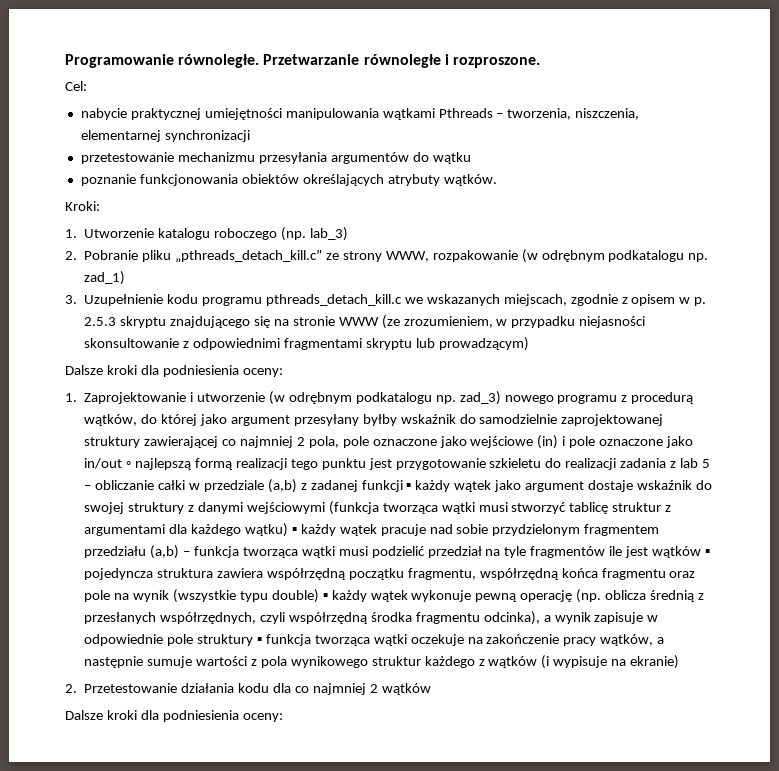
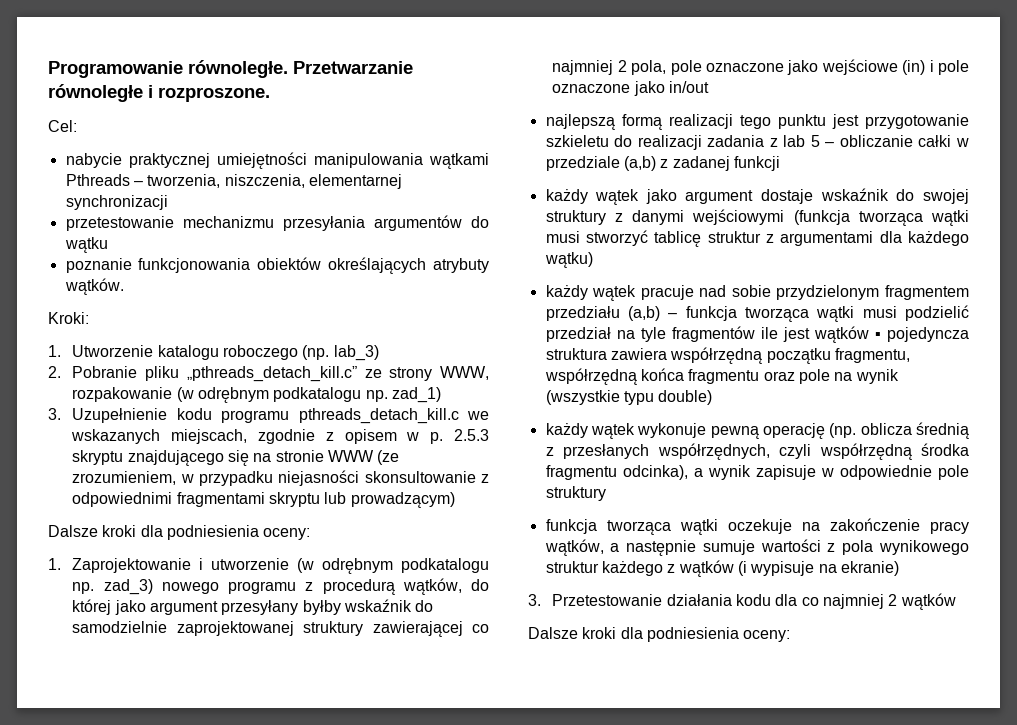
- 1. Zaprojektowanie i utworzenie (w odrębnym podkatalogu np. zad_3) nowego programu z procedurą wątków, do której jako argument przesyłany byłby wskaźnik do samodzielnie zaprojektowanej struktury zawierającej co najmniej 2 pola, pole oznaczone jako wejściowe (in) i pole oznaczone jako in/out ◦ najlepszą formą realizacji tego punktu jest przygotowanie szkieletu do realizacji zadania z lab 5 – obliczanie całki w przedziale (a,b) z zadanej funkcji ▪ każdy wątek jako argument dostaje wskaźnik do swojej struktury z danymi wejściowymi (funkcja tworząca wątki musi stworzyć tablicę struktur z argumentami dla każdego wątku) ▪ każdy wątek pracuje nad sobie przydzielonym fragmentem przedziału (a,b) – funkcja tworząca wątki musi podzielić przedział na tyle fragmentów ile jest wątków ▪ pojedyncza struktura zawiera współrzędną początku fragmentu, współrzędną końca fragmentu oraz pole na wynik (wszystkie typu double) ▪ każdy wątek wykonuje pewną operację (np. oblicza średnią z przesłanych współrzędnych, czyli współrzędną środka fragmentu odcinka), a wynik zapisuje w odpowiednie pole struktury ▪ funkcja tworząca wątki oczekuje na zakończenie pracy wątków, a następnie sumuje wartości z pola wynikowego struktur każdego z wątków (i wypisuje na ekranie)
+ 1. Zaprojektowanie i utworzenie (w odrębnym podkatalogu np. zad_3) nowego programu z procedurą wątków, do której jako argument przesyłany byłby wskaźnik do samodzielnie zaprojektowanej struktury zawierającej co najmniej 2 pola, pole oznaczone jako wejściowe (in) i pole oznaczone jako in/out
+ najlepszą formą realizacji tego punktu jest przygotowanie szkieletu do realizacji zadania z lab 5 – obliczanie całki w przedziale (a,b) z zadanej funkcji
+ każdy wątek jako argument dostaje wskaźnik do swojej struktury z danymi wejściowymi (funkcja tworząca wątki musi stworzyć tablicę struktur z argumentami dla każdego wątku)
+ każdy wątek pracuje nad sobie przydzielonym fragmentem przedziału (a,b) – funkcja tworząca wątki musi podzielić przedział na tyle fragmentów ile jest wątków ▪ pojedyncza struktura zawiera współrzędną początku fragmentu, współrzędną końca fragmentu oraz pole na wynik (wszystkie typu double)
+ każdy wątek wykonuje pewną operację (np. oblicza średnią z przesłanych współrzędnych, czyli współrzędną środka fragmentu odcinka), a wynik zapisuje w odpowiednie pole struktury
+ funkcja tworząca wątki oczekuje na zakończenie pracy wątków, a następnie sumuje wartości z pola wynikowego struktur każdego z wątków (i wypisuje na ekranie)
- 2. Przetestowanie działania kodu dla co najmniej 2 wątków
+ 3. Przetestowanie działania kodu dla co najmniej 2 wątków

